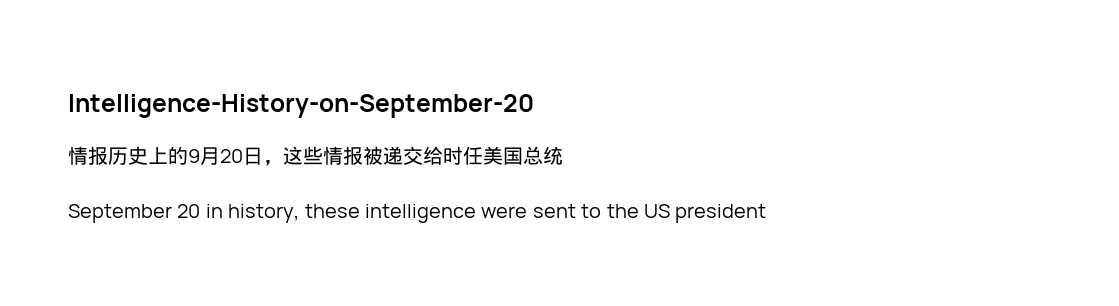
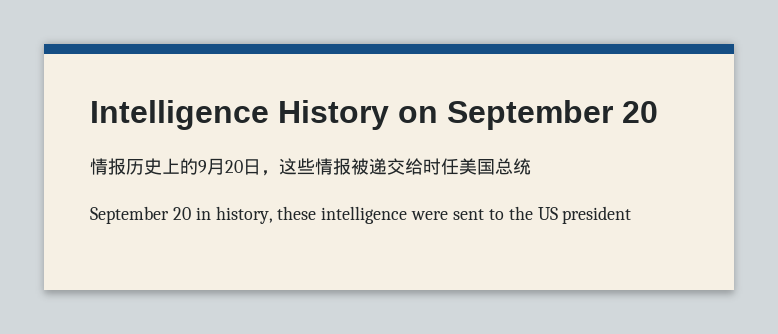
- Intelligence-History-on-September-20
+ Intelligence History on September 20

